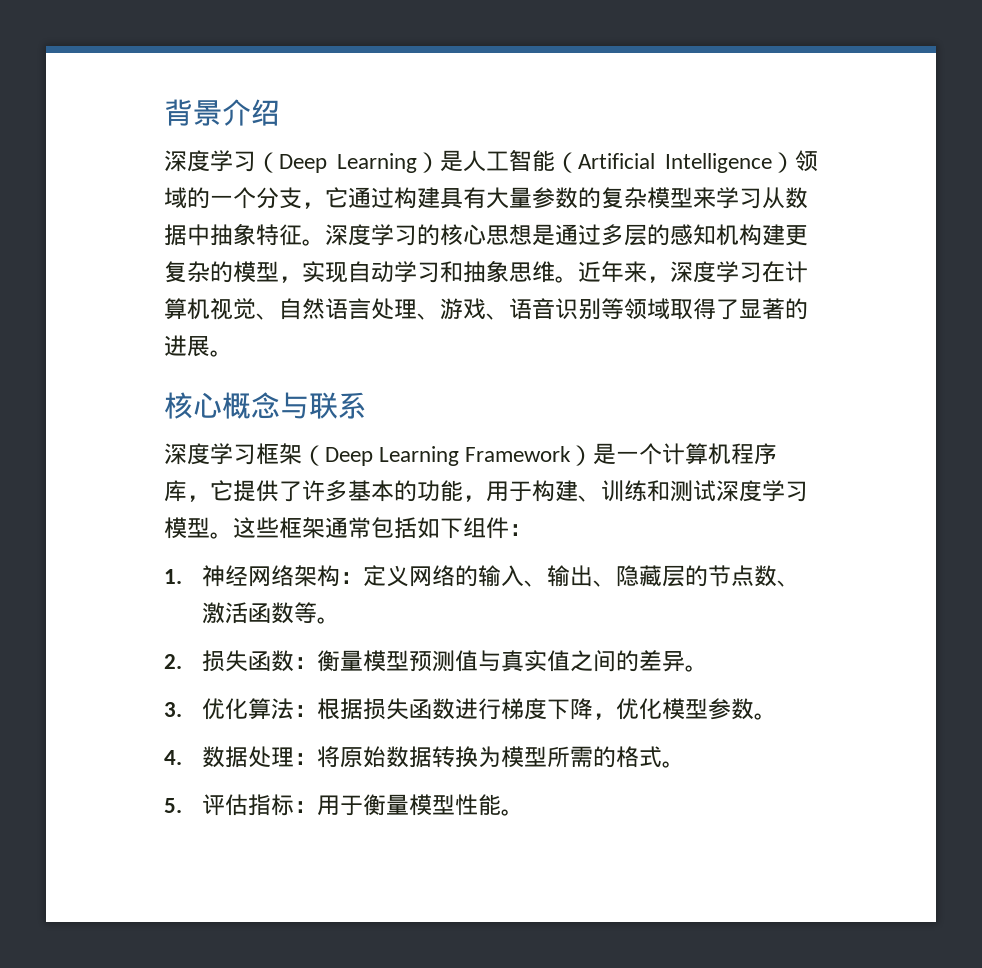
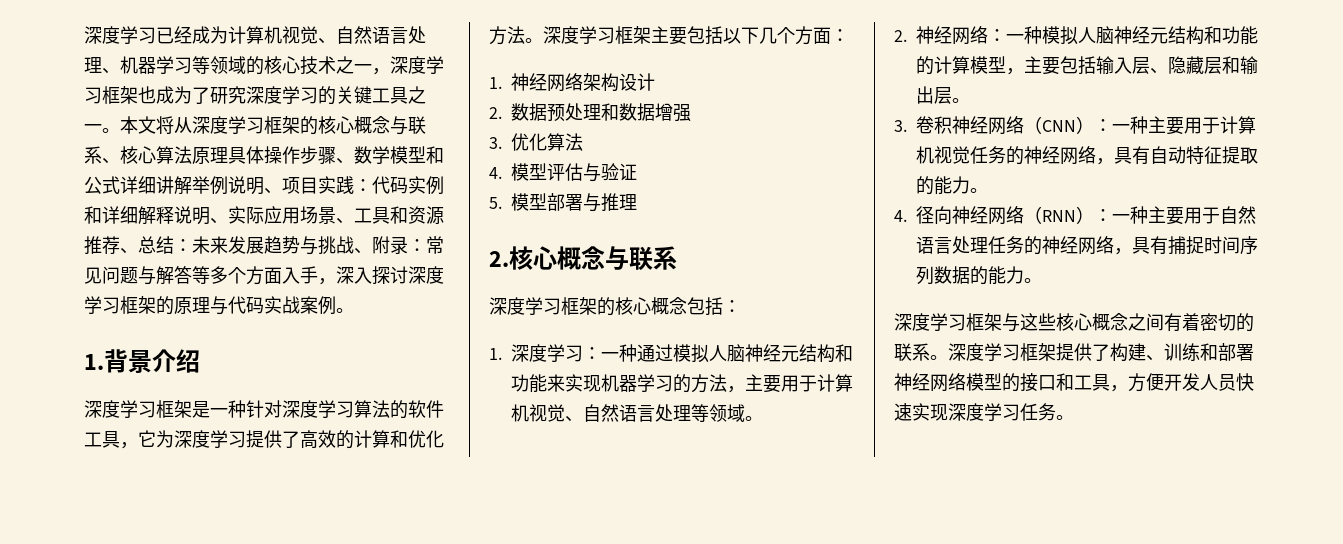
- 背景介绍
- 深度学习（Deep Learning）是人工智能（Artificial Intelligence）领域的一个分支，它通过构建具有大量参数的复杂模型来学习从数据中抽象特征。深度学习的核心思想是通过多层的感知机构建更复杂的模型，实现自动学习和抽象思维。近年来，深度学习在计算机视觉、自然语言处理、游戏、语音识别等领域取得了显著的进展。
- 核心概念与联系
+ 深度学习已经成为计算机视觉、自然语言处理、机器学习等领域的核心技术之一，深度学习框架也成为了研究深度学习的关键工具之一。本文将从深度学习框架的核心概念与联系、核心算法原理具体操作步骤、数学模型和公式详细讲解举例说明、项目实践：代码实例和详细解释说明、实际应用场景、工具和资源推荐、总结：未来发展趋势与挑战、附录：常见问题与解答等多个方面入手，深入探讨深度学习框架的原理与代码实战案例。
+ 1.背景介绍
+ 深度学习框架是一种针对深度学习算法的软件工具，它为深度学习提供了高效的计算和优化方法。深度学习框架主要包括以下几个方面：
+ 1.神经网络架构设计
+ 2.数据预处理和数据增强
+ 3.优化算法
+ 4.模型评估与验证
+ 5.模型部署与推理
+ 2.核心概念与联系
- 深度学习框架（Deep Learning Framework）是一个计算机程序库，它提供了许多基本的功能，用于构建、训练和测试深度学习模型。这些框架通常包括如下组件：
- 1.神经网络架构：定义网络的输入、输出、隐藏层的节点数、激活函数等。
- 2.损失函数：衡量模型预测值与真实值之间的差异。
- 3.优化算法：根据损失函数进行梯度下降，优化模型参数。
- 4.数据处理：将原始数据转换为模型所需的格式。
- 5.评估指标：用于衡量模型性能。
+ 深度学习框架的核心概念包括：
+ 1.深度学习：一种通过模拟人脑神经元结构和功能来实现机器学习的方法，主要用于计算机视觉、自然语言处理等领域。
+ 2.神经网络：一种模拟人脑神经元结构和功能的计算模型，主要包括输入层、隐藏层和输出层。
+ 3.卷积神经网络（CNN）：一种主要用于计算机视觉任务的神经网络，具有自动特征提取的能力。
+ 4.径向神经网络（RNN）：一种主要用于自然语言处理任务的神经网络，具有捕捉时间序列数据的能力。
+ 深度学习框架与这些核心概念之间有着密切的联系。深度学习框架提供了构建、训练和部署神经网络模型的接口和工具，方便开发人员快速实现深度学习任务。

